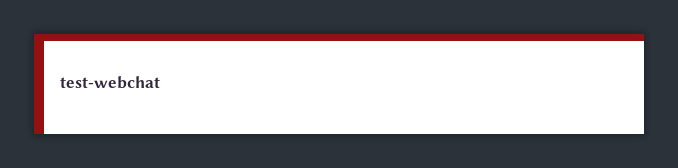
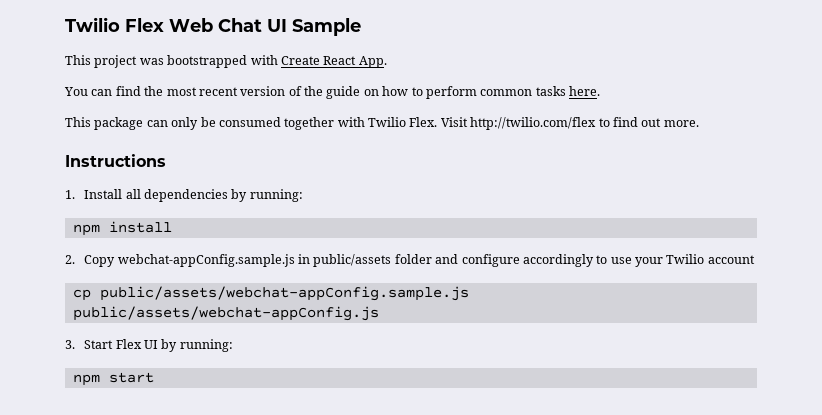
- test-webchat
+ Twilio Flex Web Chat UI Sample
+ This project was bootstrapped with Create React App.
+ You can find the most recent version of the guide on how to perform common tasks here.
+ This package can only be consumed together with Twilio Flex. Visit http://twilio.com/flex to find out more.
+ Instructions
+ 1. Install all dependencies by running:
+ npm install
+ 2. Copy webchat-appConfig.sample.js in public/assets folder and configure accordingly to use your Twilio account
+ cp public/assets/webchat-appConfig.sample.js public/assets/webchat-appConfig.js
+ 3. Start Flex UI by running:
+ npm start

